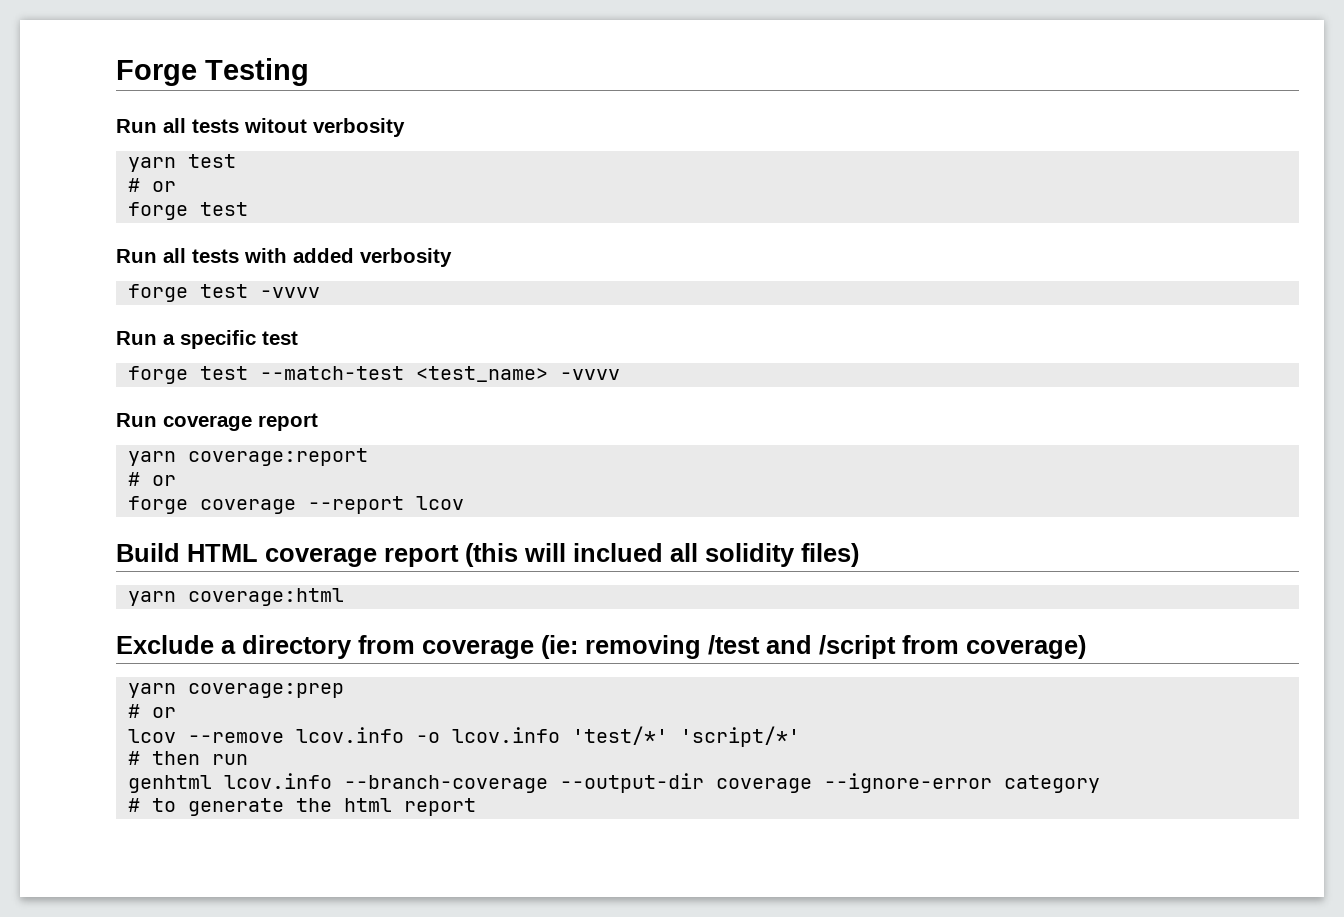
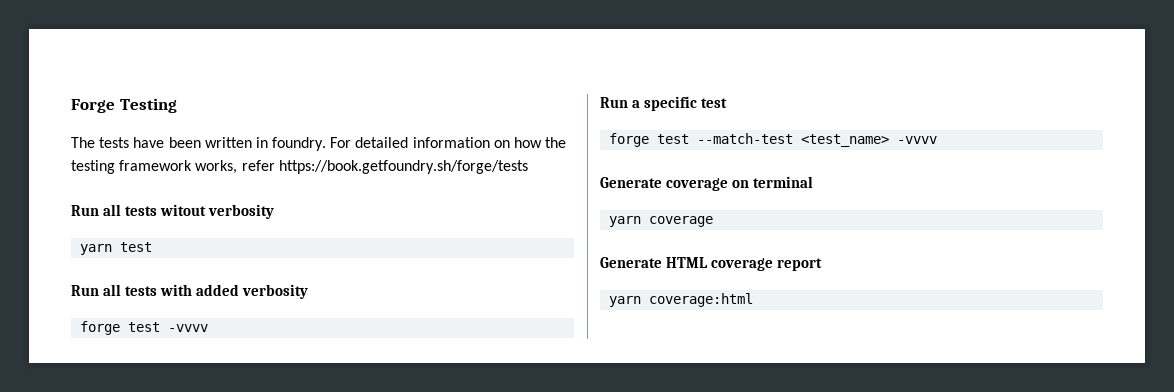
+ The tests have been written in foundry. For detailed information on how the testing framework works, refer https://book.getfoundry.sh/forge/tests
  yarn test
- # or
- forge test
- Run coverage report
- yarn coverage:report
- # or
- forge coverage --report lcov
- Build HTML coverage report (this will inclued all solidity files)
+ Generate coverage on terminal
+ yarn coverage
+ Generate HTML coverage report
  yarn coverage:html
- Exclude a directory from coverage (ie: removing /test and /script from coverage)
- yarn coverage:prep
- # or
- lcov --remove lcov.info -o lcov.info 'test/*' 'script/*'
- # then run
- genhtml lcov.info --branch-coverage --output-dir coverage --ignore-error category
- # to generate the html report

